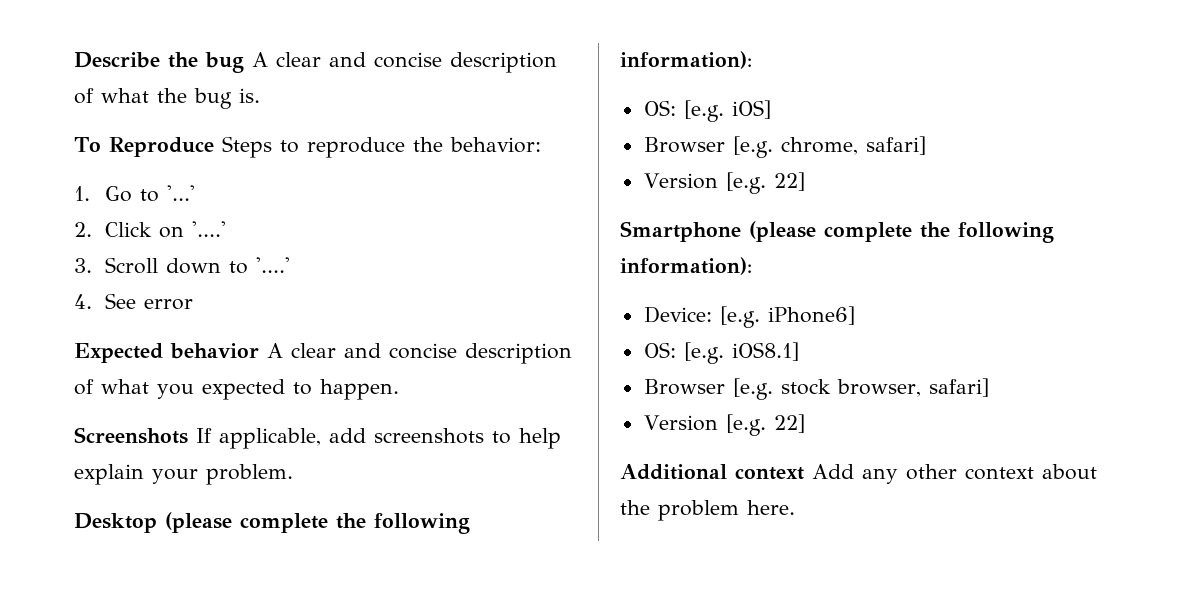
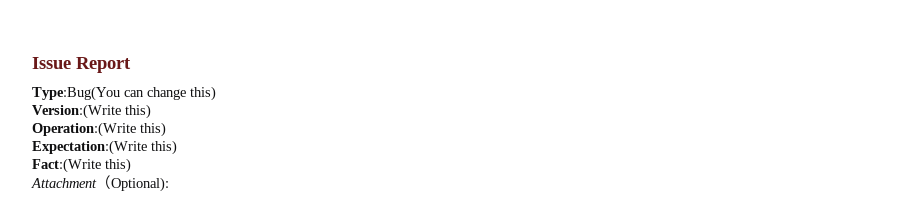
- Describe the bug A clear and concise description of what the bug is.
- To Reproduce Steps to reproduce the behavior:
- 1. Go to '...'
- 2. Click on '....'
- 3. Scroll down to '....'
- 4. See error
- Expected behavior A clear and concise description of what you expected to happen.
- Screenshots If applicable, add screenshots to help explain your problem.
- Desktop (please complete the following information):
- OS: [e.g. iOS]
- Browser [e.g. chrome, safari]
- Version [e.g. 22]
- Smartphone (please complete the following information):
- Device: [e.g. iPhone6]
- OS: [e.g. iOS8.1]
- Browser [e.g. stock browser, safari]
- Version [e.g. 22]
- Additional context Add any other context about the problem here.
+ Issue Report
+ Type:Bug(You can change this)
+ Version:(Write this)
+ Operation:(Write this)
+ Expectation:(Write this)
+ Fact:(Write this)
+ Attachment（Optional):

